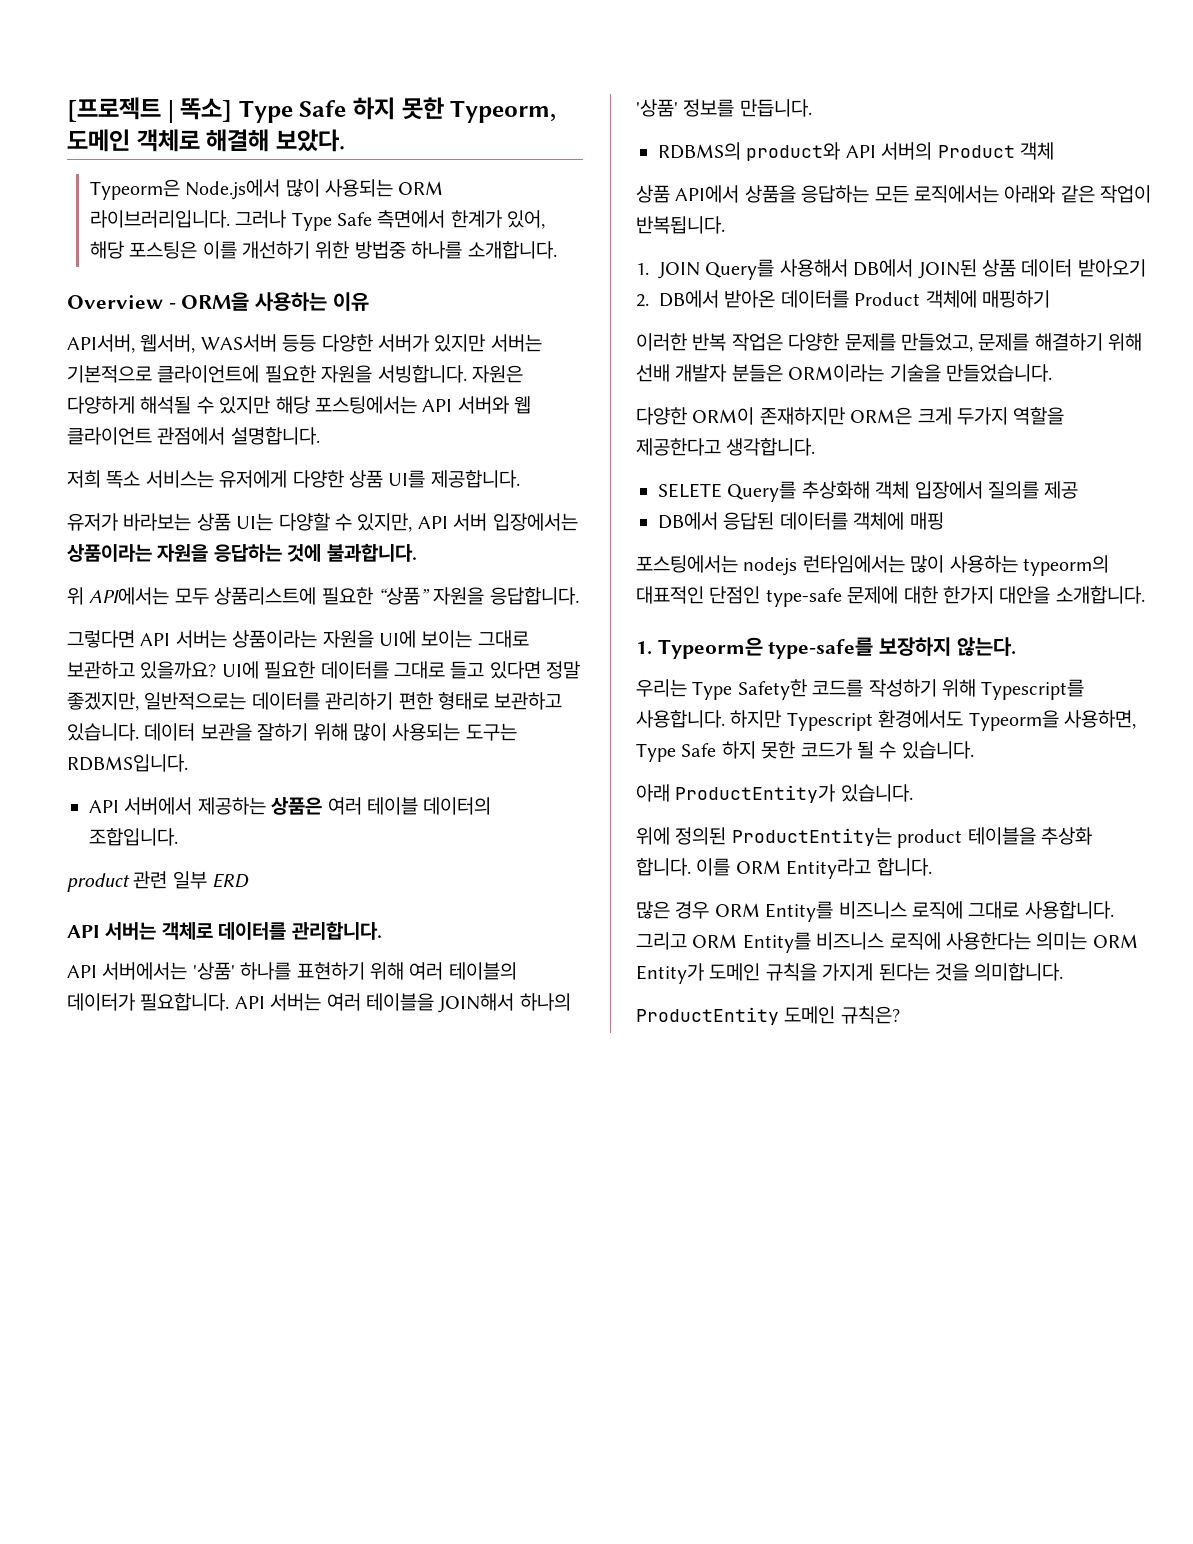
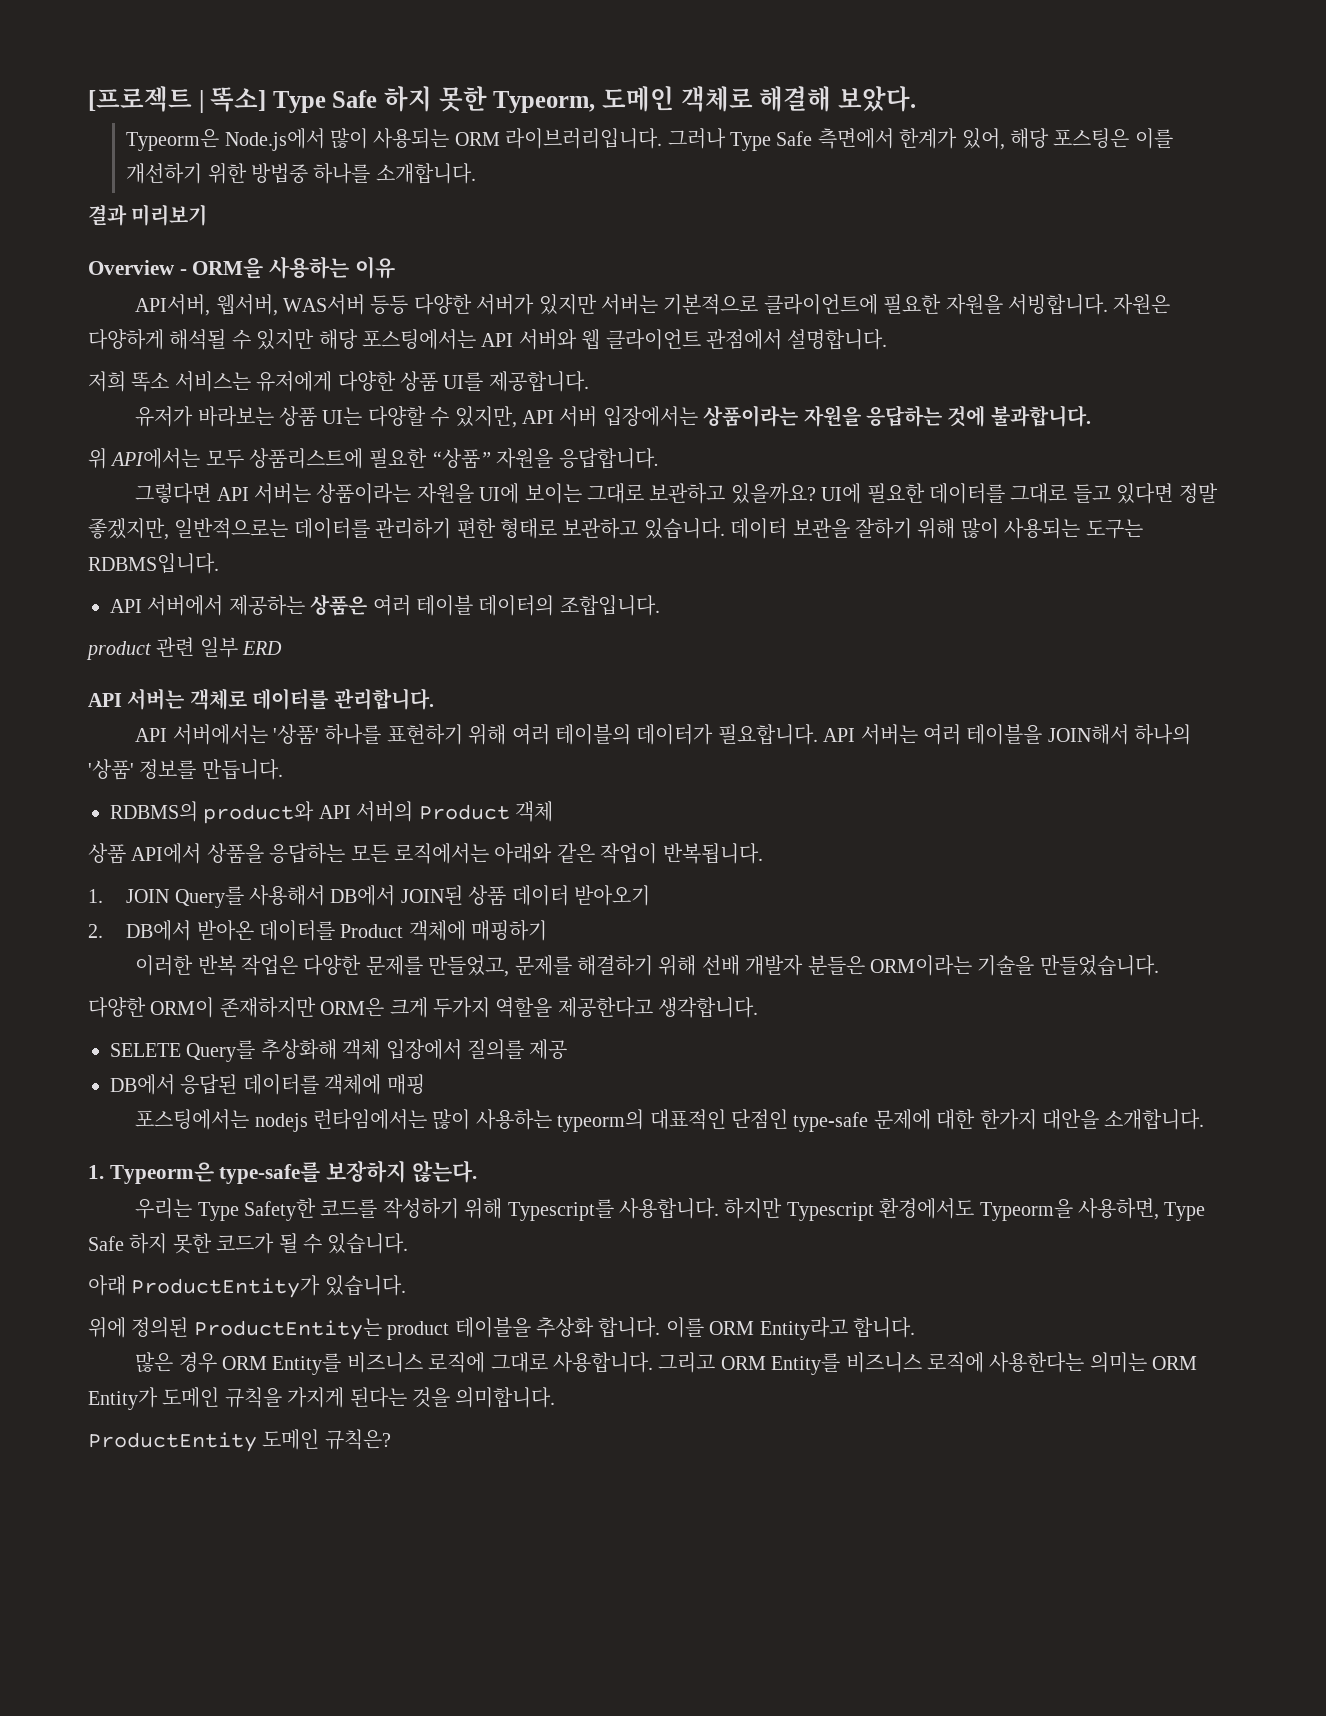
+ 결과 미리보기

